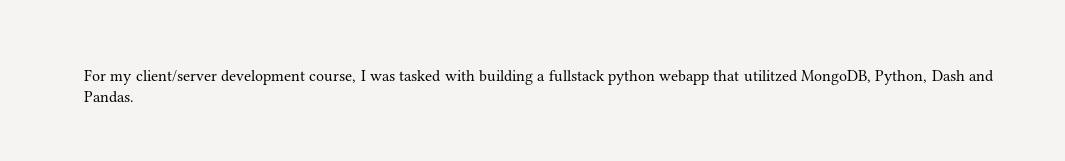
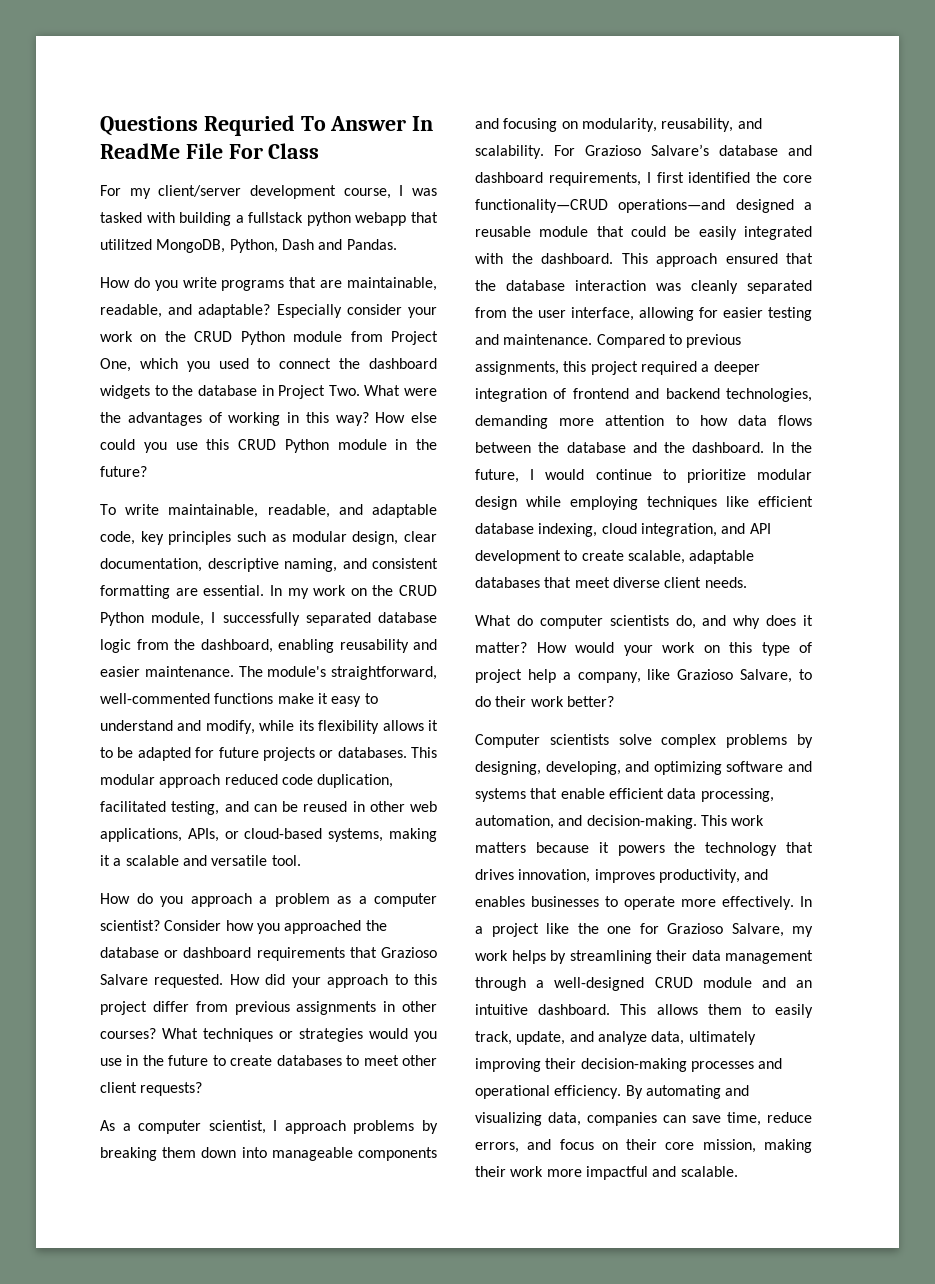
+ Questions Requried To Answer In ReadMe File For Class
+ How do you write programs that are maintainable, readable, and adaptable? Especially consider your work on the CRUD Python module from Project One, which you used to connect the dashboard widgets to the database in Project Two. What were the advantages of working in this way? How else could you use this CRUD Python module in the future?
+ To write maintainable, readable, and adaptable code, key principles such as modular design, clear documentation, descriptive naming, and consistent formatting are essential. In my work on the CRUD Python module, I successfully separated database logic from the dashboard, enabling reusability and easier maintenance. The module's straightforward, well-commented functions make it easy to understand and modify, while its flexibility allows it to be adapted for future projects or databases. This modular approach reduced code duplication, facilitated testing, and can be reused in other web applications, APIs, or cloud-based systems, making it a scalable and versatile tool.
+ How do you approach a problem as a computer scientist? Consider how you approached the database or dashboard requirements that Grazioso Salvare requested. How did your approach to this project differ from previous assignments in other courses? What techniques or strategies would you use in the future to create databases to meet other client requests?
+ As a computer scientist, I approach problems by breaking them down into manageable components and focusing on modularity, reusability, and scalability. For Grazioso Salvare’s database and dashboard requirements, I first identified the core functionality—CRUD operations—and designed a reusable module that could be easily integrated with the dashboard. This approach ensured that the database interaction was cleanly separated from the user interface, allowing for easier testing and maintenance. Compared to previous assignments, this project required a deeper integration of frontend and backend technologies, demanding more attention to how data flows between the database and the dashboard. In the future, I would continue to prioritize modular design while employing techniques like efficient database indexing, cloud integration, and API development to create scalable, adaptable databases that meet diverse client needs.
+ What do computer scientists do, and why does it matter? How would your work on this type of project help a company, like Grazioso Salvare, to do their work better?
+ Computer scientists solve complex problems by designing, developing, and optimizing software and systems that enable efficient data processing, automation, and decision-making. This work matters because it powers the technology that drives innovation, improves productivity, and enables businesses to operate more effectively. In a project like the one for Grazioso Salvare, my work helps by streamlining their data management through a well-designed CRUD module and an intuitive dashboard. This allows them to easily track, update, and analyze data, ultimately improving their decision-making processes and operational efficiency. By automating and visualizing data, companies can save time, reduce errors, and focus on their core mission, making their work more impactful and scalable.

